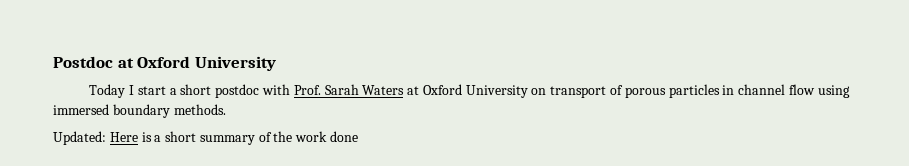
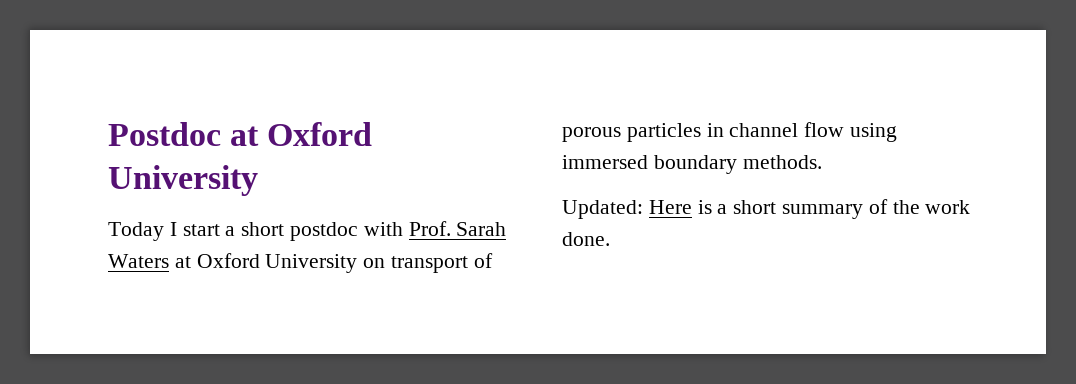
- Updated: Here is a short summary of the work done
+ Updated: Here is a short summary of the work done.

